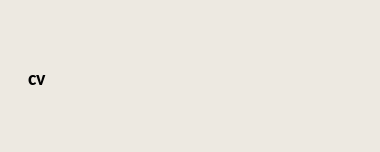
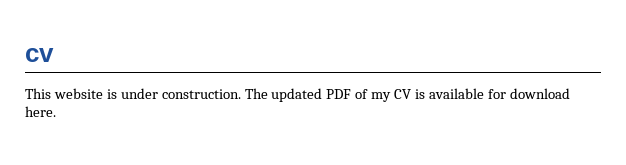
+ This website is under construction. The updated PDF of my CV is available for download here.

